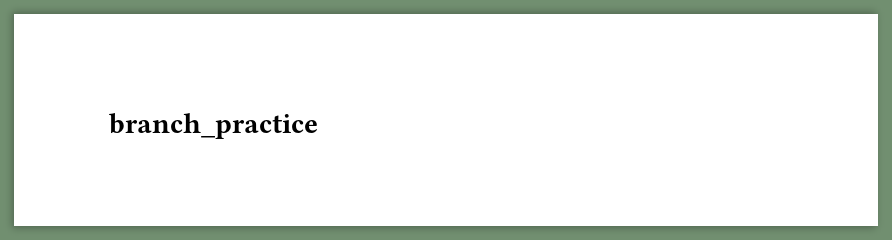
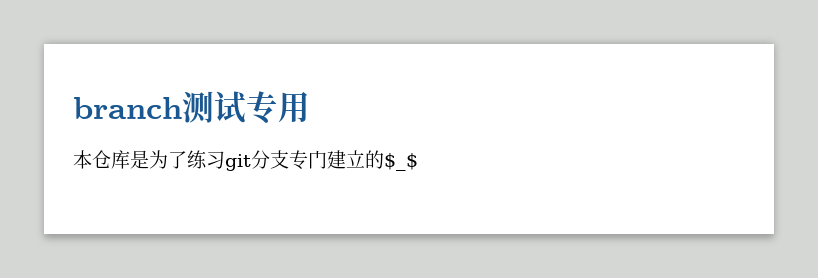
- branch_practice
+ branch测试专用
+ 本仓库是为了练习git分支专门建立的$_$

